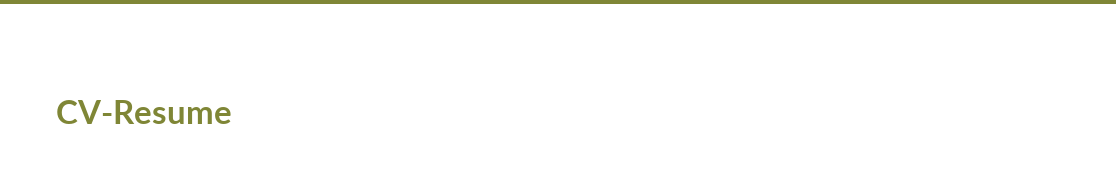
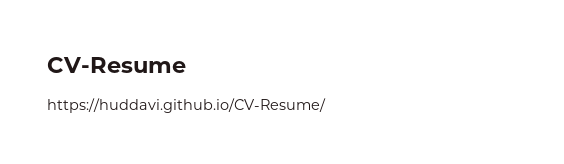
+ https://huddavi.github.io/CV-Resume/

